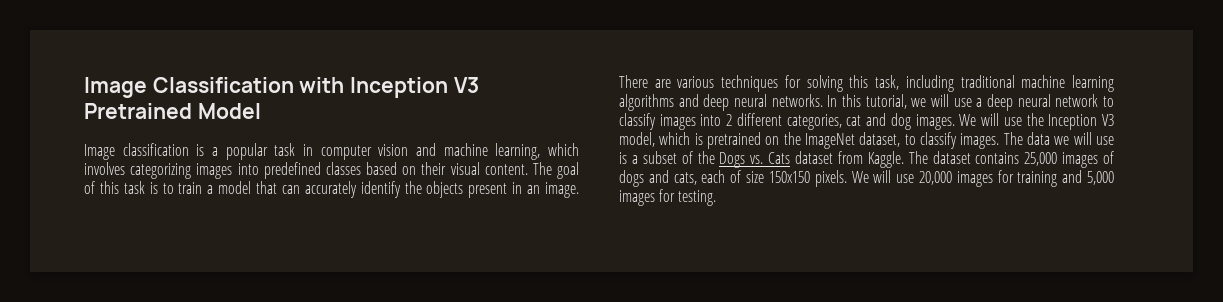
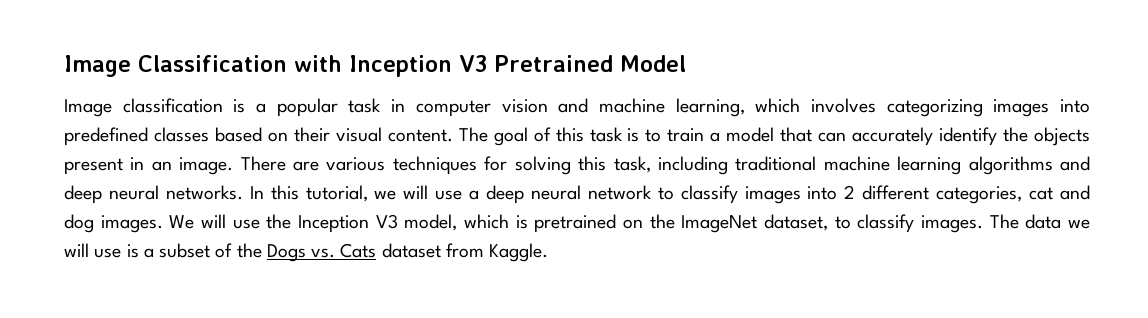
- The dataset contains 25,000 images of dogs and cats, each of size 150x150 pixels. We will use 20,000 images for training and 5,000 images for testing.

